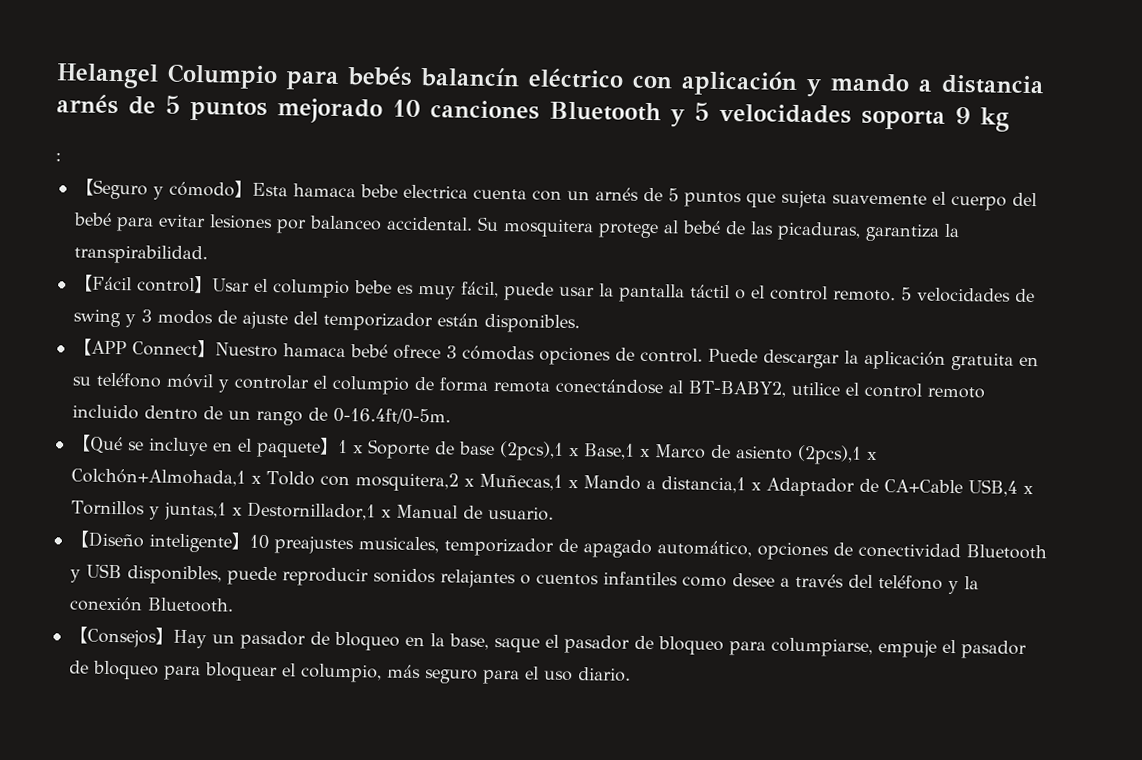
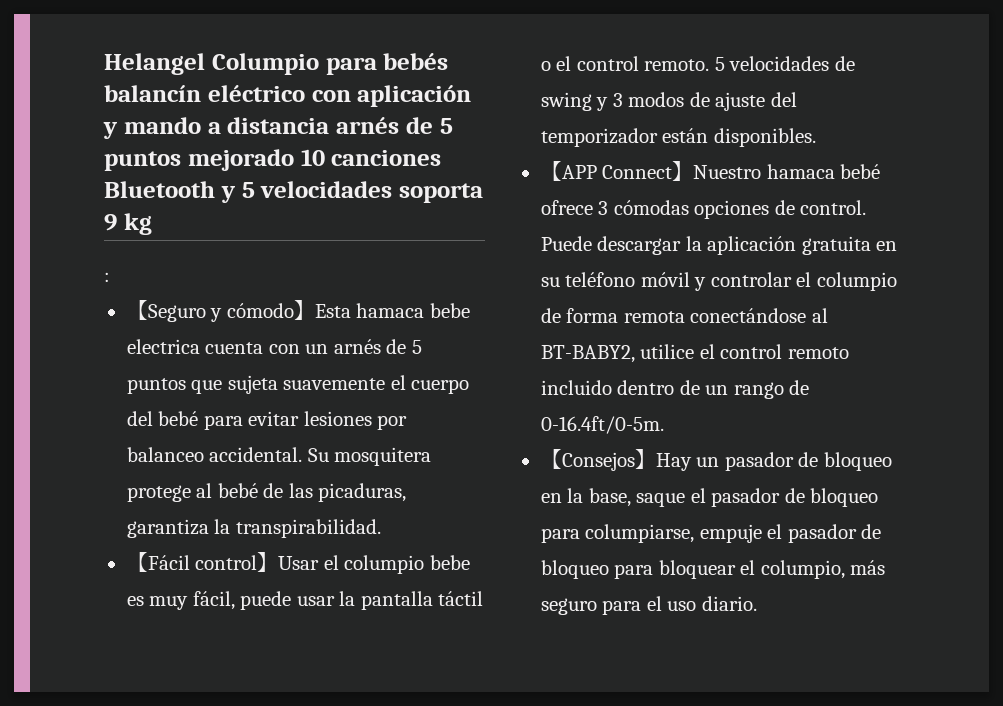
- 【Qué se incluye en el paquete】1 x Soporte de base (2pcs),1 x Base,1 x Marco de asiento (2pcs),1 x Colchón+Almohada,1 x Toldo con mosquitera,2 x Muñecas,1 x Mando a distancia,1 x Adaptador de CA+Cable USB,4 x Tornillos y juntas,1 x Destornillador,1 x Manual de usuario.
- 【Diseño inteligente】10 preajustes musicales, temporizador de apagado automático, opciones de conectividad Bluetooth y USB disponibles, puede reproducir sonidos relajantes o cuentos infantiles como desee a través del teléfono y la conexión Bluetooth.

